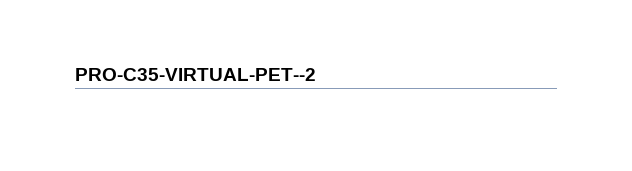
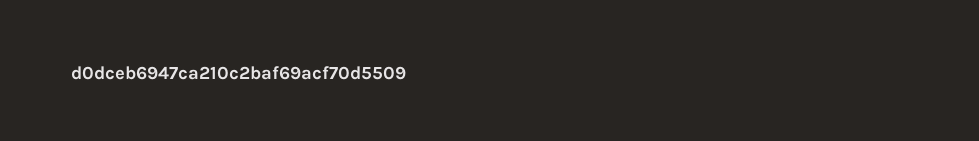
- PRO-C35-VIRTUAL-PET--2
+ d0dceb6947ca210c2baf69acf70d5509

